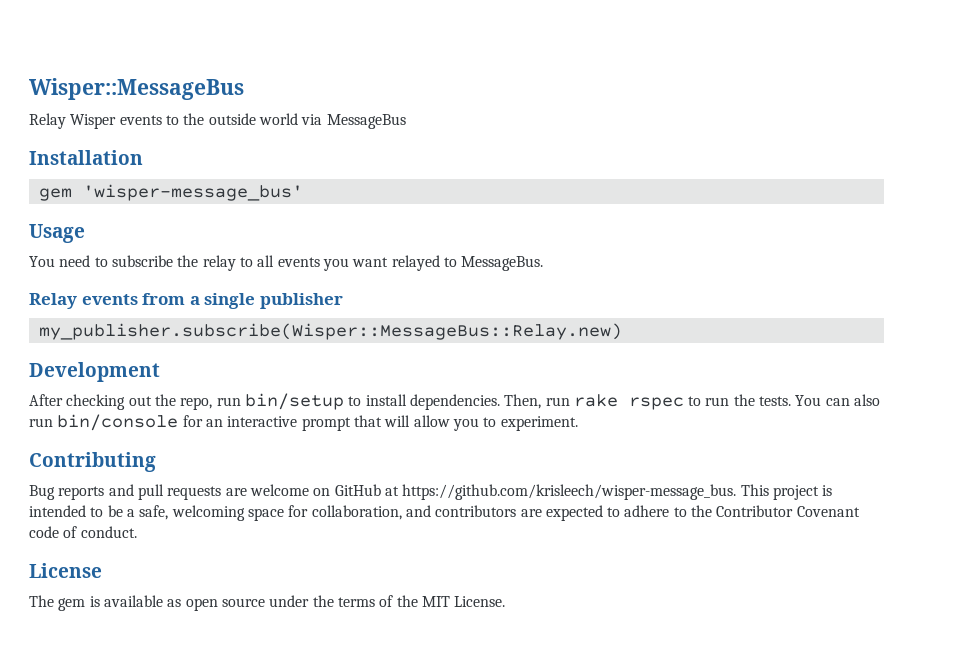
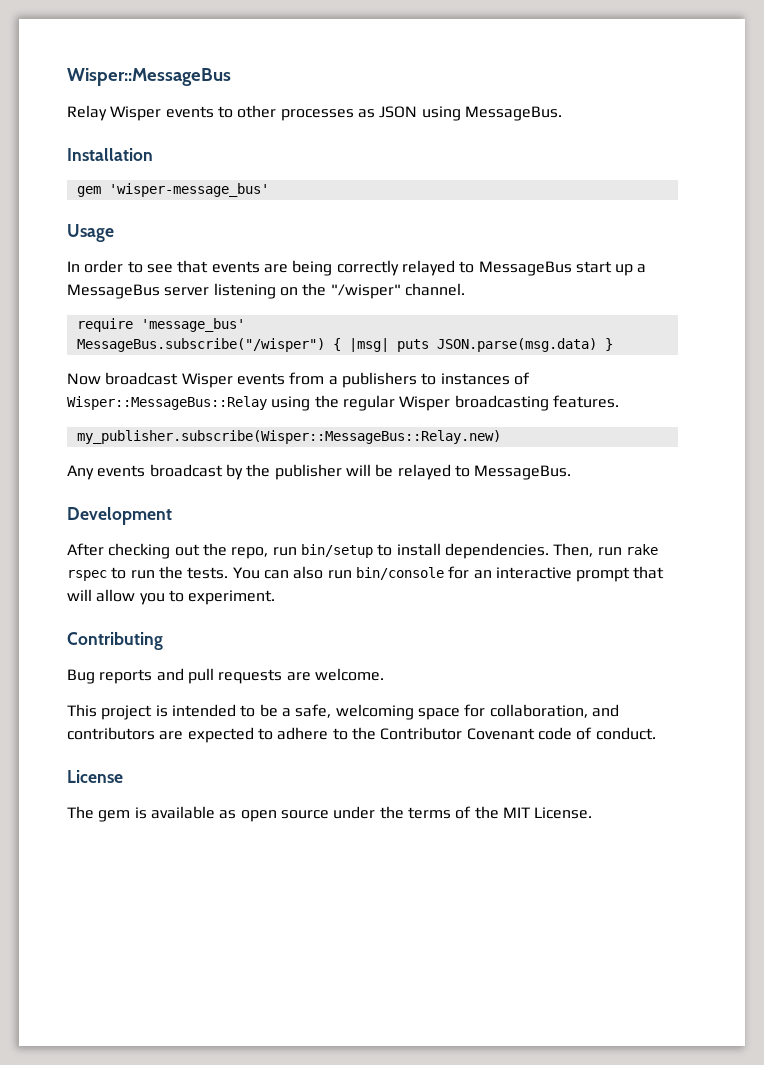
- Relay Wisper events to the outside world via MessageBus
+ Relay Wisper events to other processes as JSON using MessageBus.
  Installation
  gem 'wisper-message_bus'
  Usage
- You need to subscribe the relay to all events you want relayed to MessageBus.
- Relay events from a single publisher
+ In order to see that events are being correctly relayed to MessageBus start up a MessageBus server listening on the "/wisper" channel.
+ require 'message_bus'
+ MessageBus.subscribe("/wisper") { |msg| puts JSON.parse(msg.data) }
+ Now broadcast Wisper events from a publishers to instances of Wisper::MessageBus::Relay using the regular Wisper broadcasting features.
  my_publisher.subscribe(Wisper::MessageBus::Relay.new)
+ Any events broadcast by the publisher will be relayed to MessageBus.
- Bug reports and pull requests are welcome on GitHub at https://github.com/krisleech/wisper-message_bus. This project is intended to be a safe, welcoming space for collaboration, and contributors are expected to adhere to the Contributor Covenant code of conduct.
+ Bug reports and pull requests are welcome.
+ This project is intended to be a safe, welcoming space for collaboration, and contributors are expected to adhere to the Contributor Covenant code of conduct.

